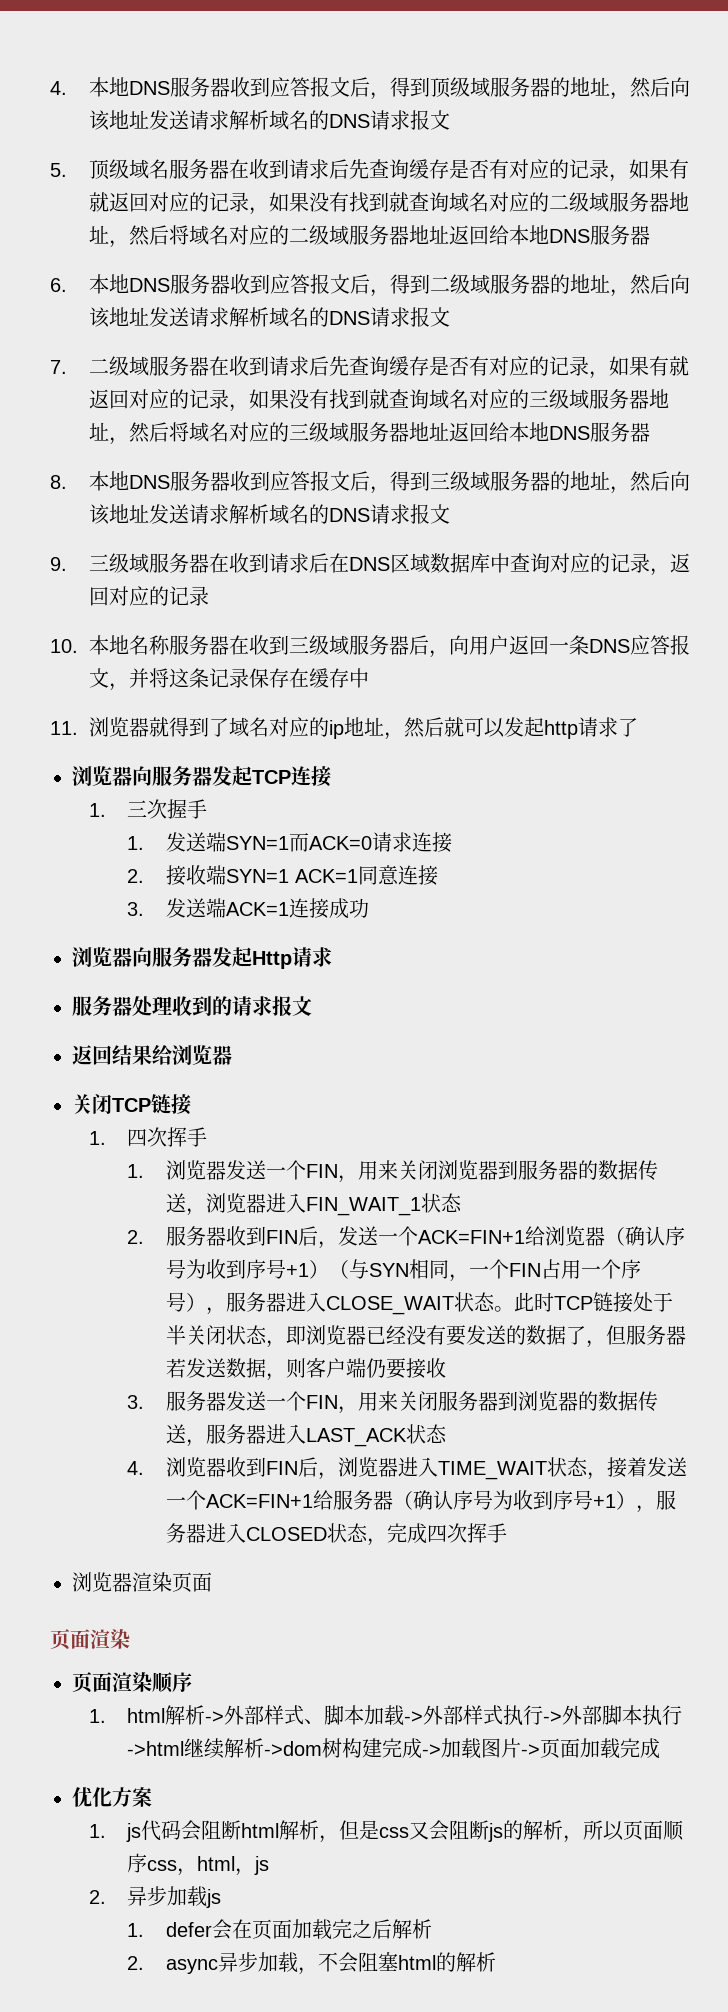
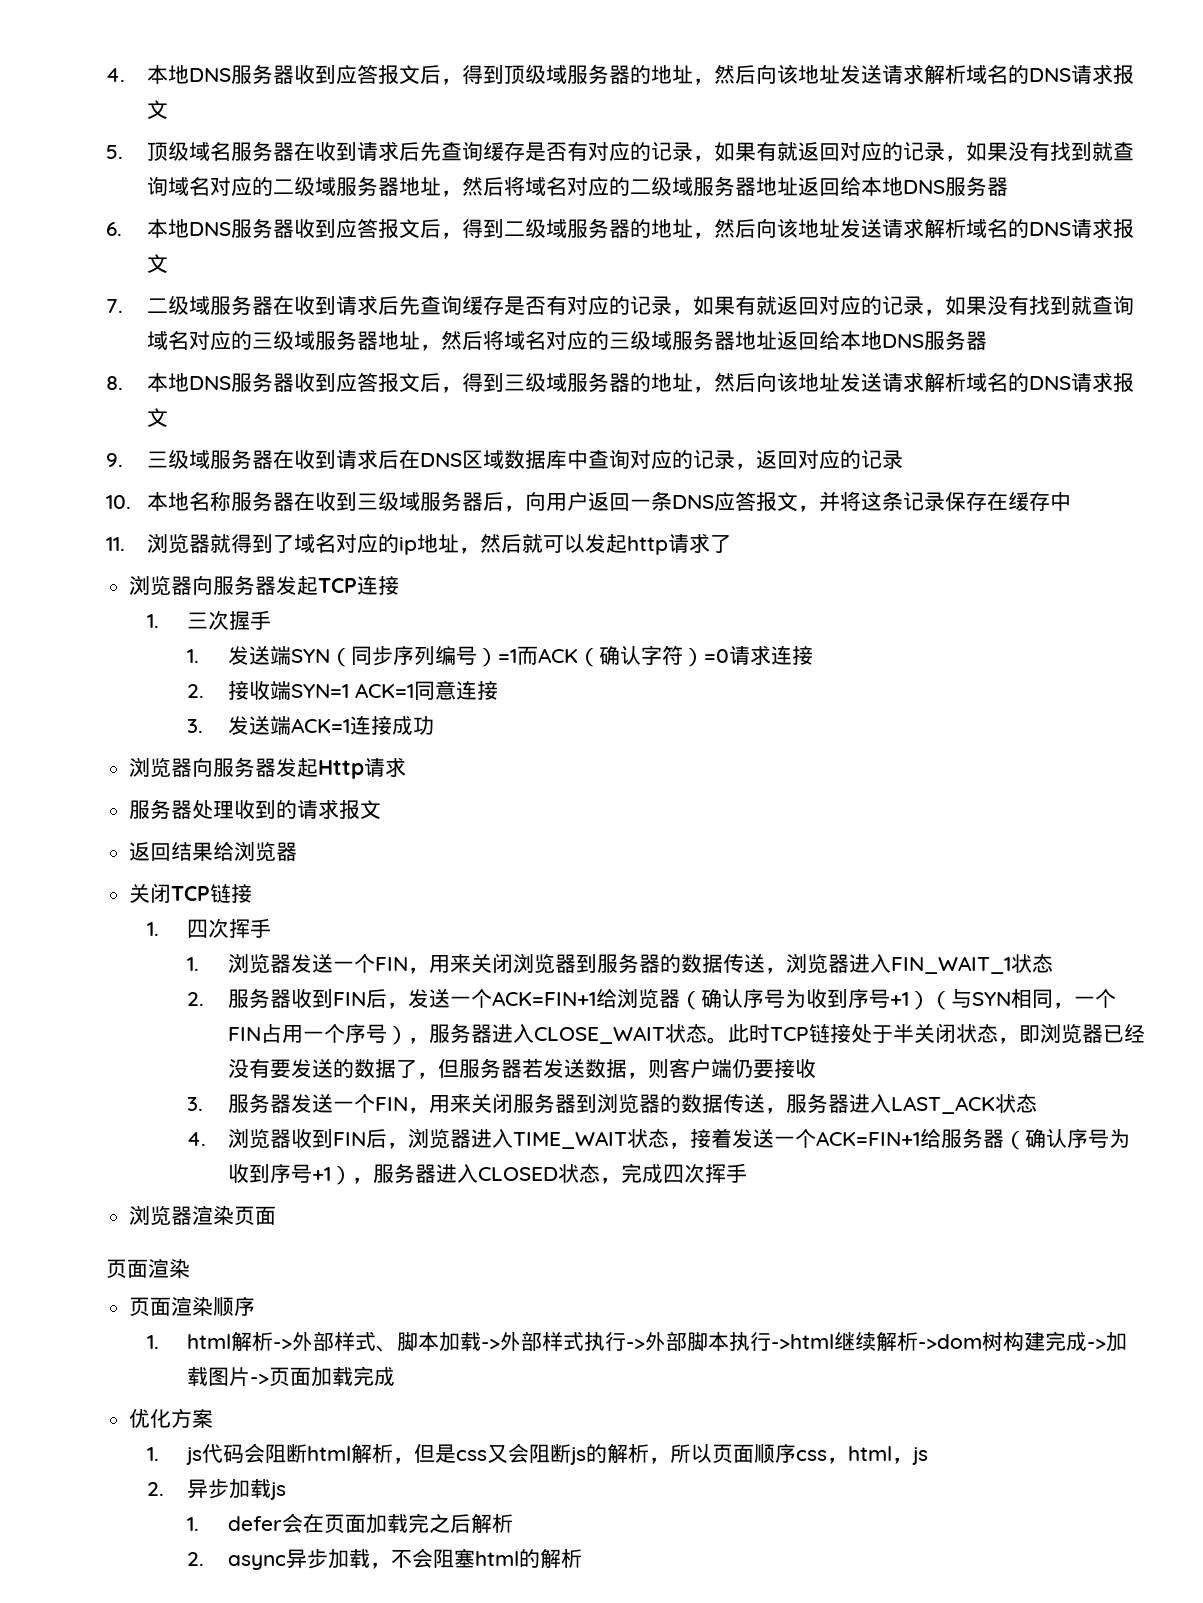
- 1.发送端SYN=1而ACK=0请求连接
+ 1.发送端SYN（同步序列编号）=1而ACK（确认字符）=0请求连接

